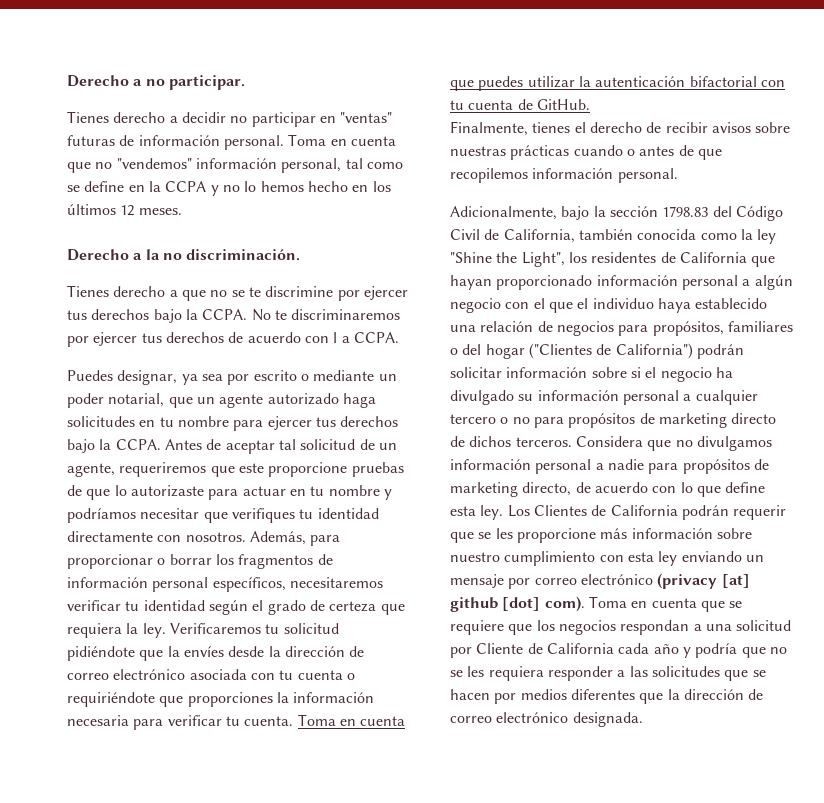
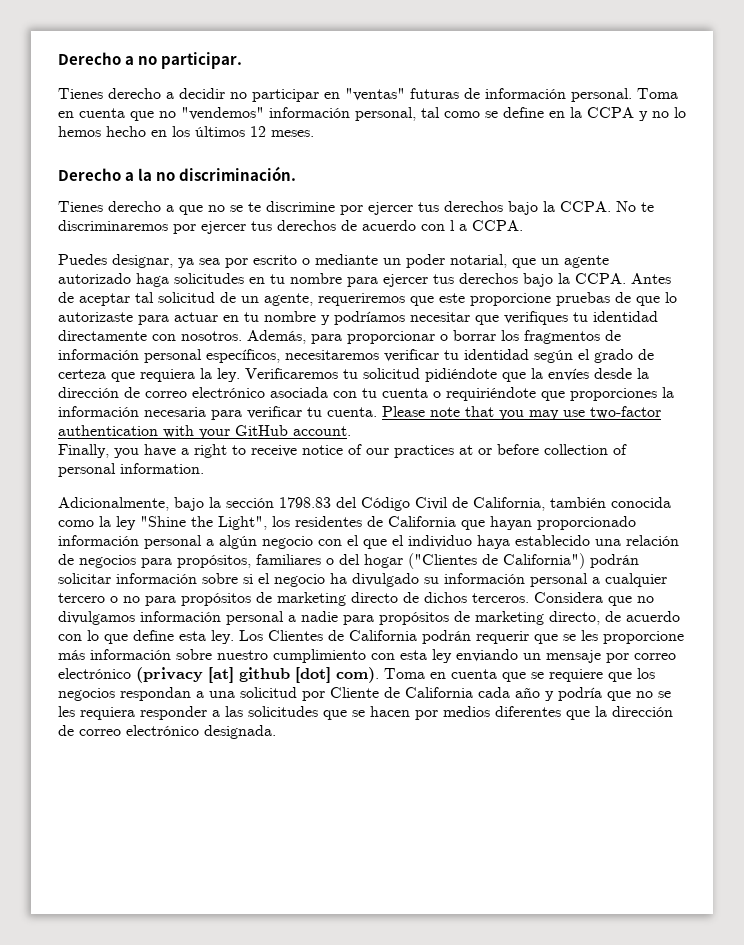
- Toma en cuenta que puedes utilizar la autenticación bifactorial con tu cuenta de GitHub.
- Finalmente, tienes el derecho de recibir avisos sobre nuestras prácticas cuando o antes de que recopilemos información personal.
+ Please note that you may use two-factor authentication with your GitHub account.
+ Finally, you have a right to receive notice of our practices at or before collection of personal information.

